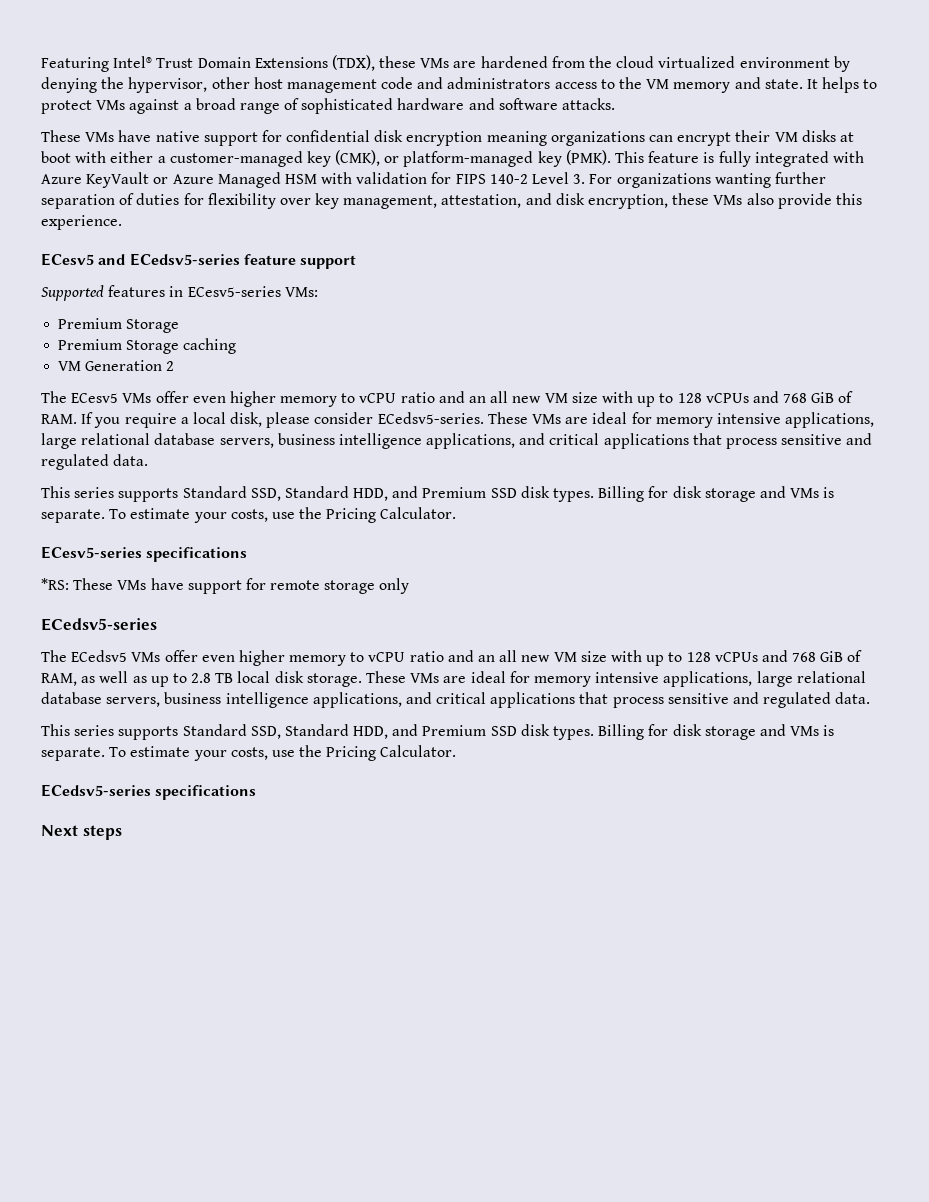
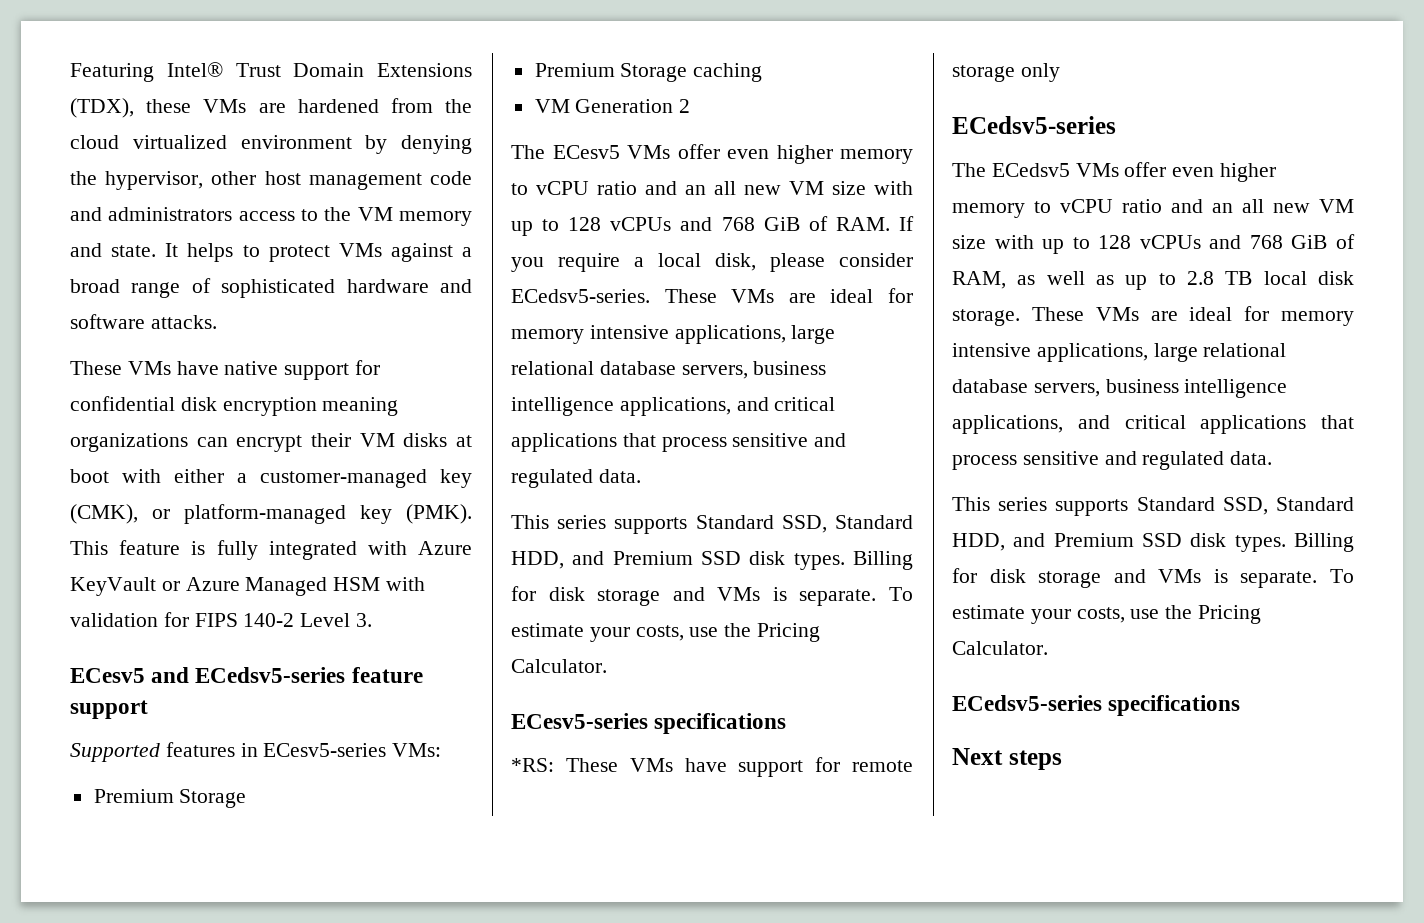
- This feature is fully integrated with Azure KeyVault or Azure Managed HSM with validation for FIPS 140-2 Level 3. For organizations wanting further separation of duties for flexibility over key management, attestation, and disk encryption, these VMs also provide this experience.
+ This feature is fully integrated with Azure KeyVault or Azure Managed HSM with validation for FIPS 140-2 Level 3.

